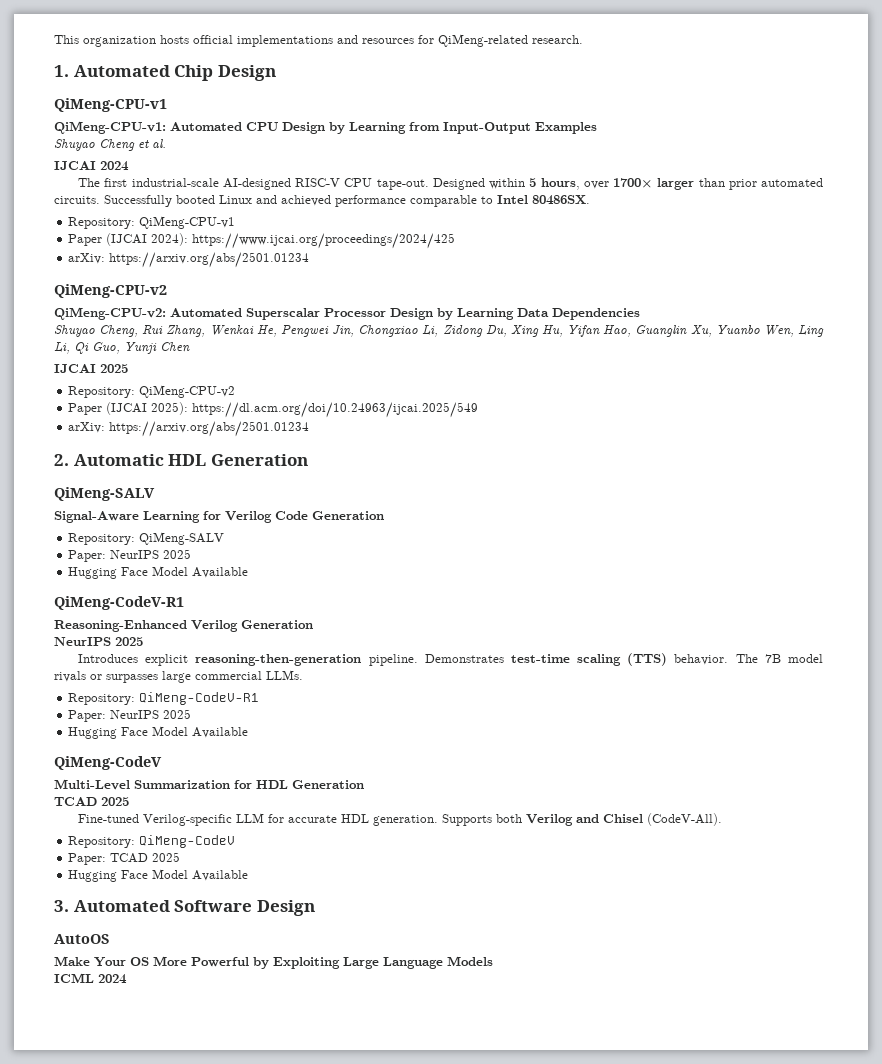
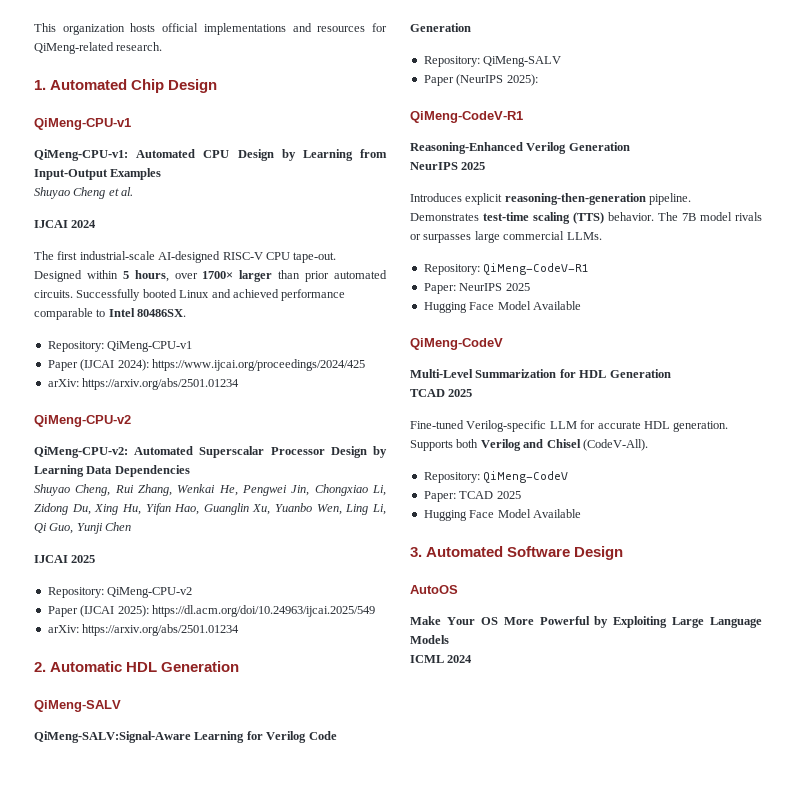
- Signal-Aware Learning for Verilog Code Generation
+ QiMeng-SALV:Signal-Aware Learning for Verilog Code Generation
  Repository: QiMeng-SALV
- Paper: NeurIPS 2025
- Hugging Face Model Available
+ Paper (NeurIPS 2025):

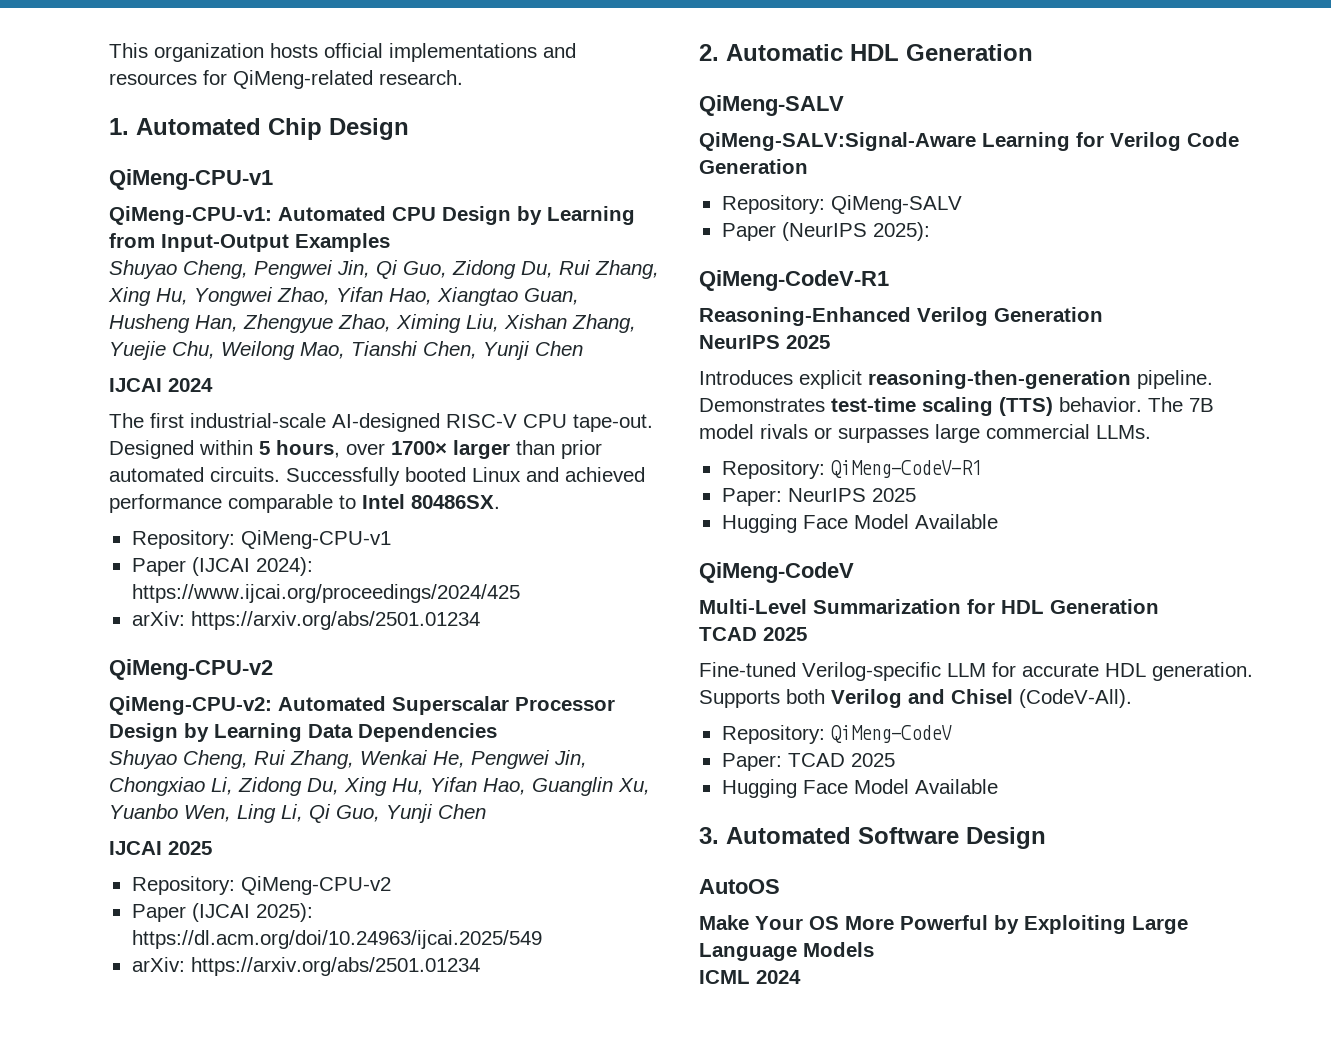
- Shuyao Cheng et al.
+ Shuyao Cheng, Pengwei Jin, Qi Guo, Zidong Du, Rui Zhang, Xing Hu, Yongwei Zhao, Yifan Hao, Xiangtao Guan, Husheng Han, Zhengyue Zhao, Ximing Liu, Xishan Zhang, Yuejie Chu, Weilong Mao, Tianshi Chen, Yunji Chen

